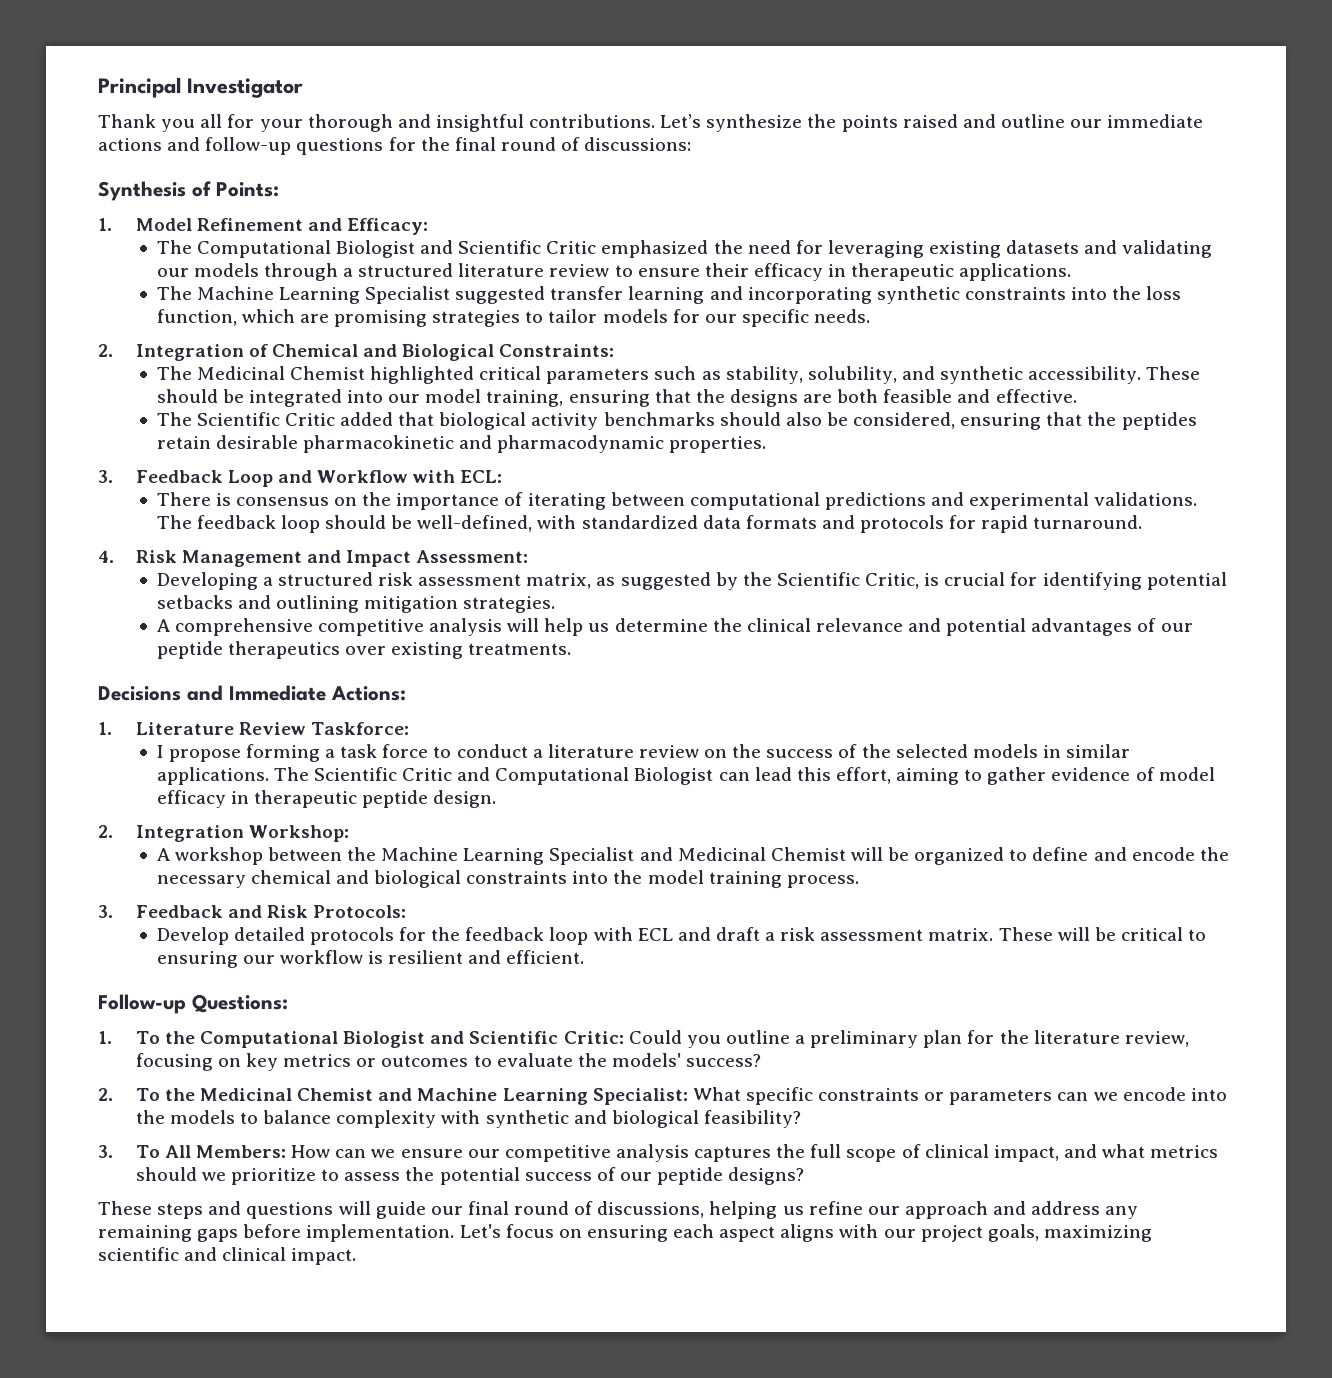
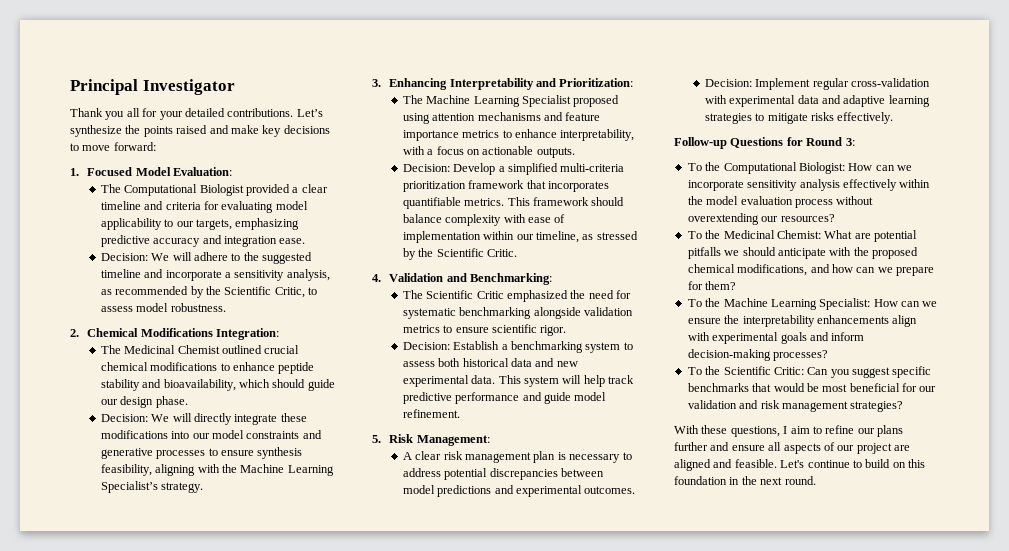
- Thank you all for your thorough and insightful contributions.
+ Thank you all for your detailed contributions.
- Let’s synthesize the points raised and outline our immediate actions and follow-up questions for the final round of discussions:
- Synthesis of Points:
- 1. Model Refinement and Efficacy:
- The Computational Biologist and Scientific Critic emphasized the need for leveraging existing datasets and validating our models through a structured literature review to ensure their efficacy in therapeutic applications.
- The Machine Learning Specialist suggested transfer learning and incorporating synthetic constraints into the loss function, which are promising strategies to tailor models for our specific needs.
- 2. Integration of Chemical and Biological Constraints:
- The Medicinal Chemist highlighted critical parameters such as stability, solubility, and synthetic accessibility. These should be integrated into our model training, ensuring that the designs are both feasible and effective.
- The Scientific Critic added that biological activity benchmarks should also be considered, ensuring that the peptides retain desirable pharmacokinetic and pharmacodynamic properties.
- 3. Feedback Loop and Workflow with ECL:
- There is consensus on the importance of iterating between computational predictions and experimental validations. The feedback loop should be well-defined, with standardized data formats and protocols for rapid turnaround.
- 4. Risk Management and Impact Assessment:
- Developing a structured risk assessment matrix, as suggested by the Scientific Critic, is crucial for identifying potential setbacks and outlining mitigation strategies.
- A comprehensive competitive analysis will help us determine the clinical relevance and potential advantages of our peptide therapeutics over existing treatments.
- Decisions and Immediate Actions:
- 1. Literature Review Taskforce:
- I propose forming a task force to conduct a literature review on the success of the selected models in similar applications. The Scientific Critic and Computational Biologist can lead this effort, aiming to gather evidence of model efficacy in therapeutic peptide design.
- 2. Integration Workshop:
- A workshop between the Machine Learning Specialist and Medicinal Chemist will be organized to define and encode the necessary chemical and biological constraints into the model training process.
- 3. Feedback and Risk Protocols:
- Develop detailed protocols for the feedback loop with ECL and draft a risk assessment matrix. These will be critical to ensuring our workflow is resilient and efficient.
- Follow-up Questions:
- 1. To the Computational Biologist and Scientific Critic: Could you outline a preliminary plan for the literature review, focusing on key metrics or outcomes to evaluate the models' success?
- 2. To the Medicinal Chemist and Machine Learning Specialist: What specific constraints or parameters can we encode into the models to balance complexity with synthetic and biological feasibility?
- 3. To All Members: How can we ensure our competitive analysis captures the full scope of clinical impact, and what metrics should we prioritize to assess the potential success of our peptide designs?
- These steps and questions will guide our final round of discussions, helping us refine our approach and address any remaining gaps before implementation. Let's focus on ensuring each aspect aligns with our project goals, maximizing scientific and clinical impact.
+ Let’s synthesize the points raised and make key decisions to move forward:
+ 1. Focused Model Evaluation:
+ The Computational Biologist provided a clear timeline and criteria for evaluating model applicability to our targets, emphasizing predictive accuracy and integration ease.
+ Decision: We will adhere to the suggested timeline and incorporate a sensitivity analysis, as recommended by the Scientific Critic, to assess model robustness.
+ 2. Chemical Modifications Integration:
+ The Medicinal Chemist outlined crucial chemical modifications to enhance peptide stability and bioavailability, which should guide our design phase.
+ Decision: We will directly integrate these modifications into our model constraints and generative processes to ensure synthesis feasibility, aligning with the Machine Learning Specialist’s strategy.
+ 3. Enhancing Interpretability and Prioritization:
+ The Machine Learning Specialist proposed using attention mechanisms and feature importance metrics to enhance interpretability, with a focus on actionable outputs.
+ Decision: Develop a simplified multi-criteria prioritization framework that incorporates quantifiable metrics. This framework should balance complexity with ease of implementation within our timeline, as stressed by the Scientific Critic.
+ 4. Validation and Benchmarking:
+ The Scientific Critic emphasized the need for systematic benchmarking alongside validation metrics to ensure scientific rigor.
+ Decision: Establish a benchmarking system to assess both historical data and new experimental data. This system will help track predictive performance and guide model refinement.
+ 5. Risk Management:
+ A clear risk management plan is necessary to address potential discrepancies between model predictions and experimental outcomes.
+ Decision: Implement regular cross-validation with experimental data and adaptive learning strategies to mitigate risks effectively.
+ Follow-up Questions for Round 3:
+ To the Computational Biologist: How can we incorporate sensitivity analysis effectively within the model evaluation process without overextending our resources?
+ To the Medicinal Chemist: What are potential pitfalls we should anticipate with the proposed chemical modifications, and how can we prepare for them?
+ To the Machine Learning Specialist: How can we ensure the interpretability enhancements align with experimental goals and inform decision-making processes?
+ To the Scientific Critic: Can you suggest specific benchmarks that would be most beneficial for our validation and risk management strategies?
+ With these questions, I aim to refine our plans further and ensure all aspects of our project are aligned and feasible. Let's continue to build on this foundation in the next round.

